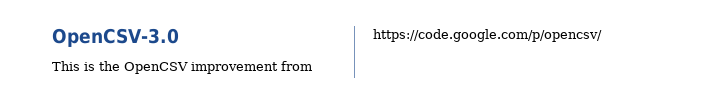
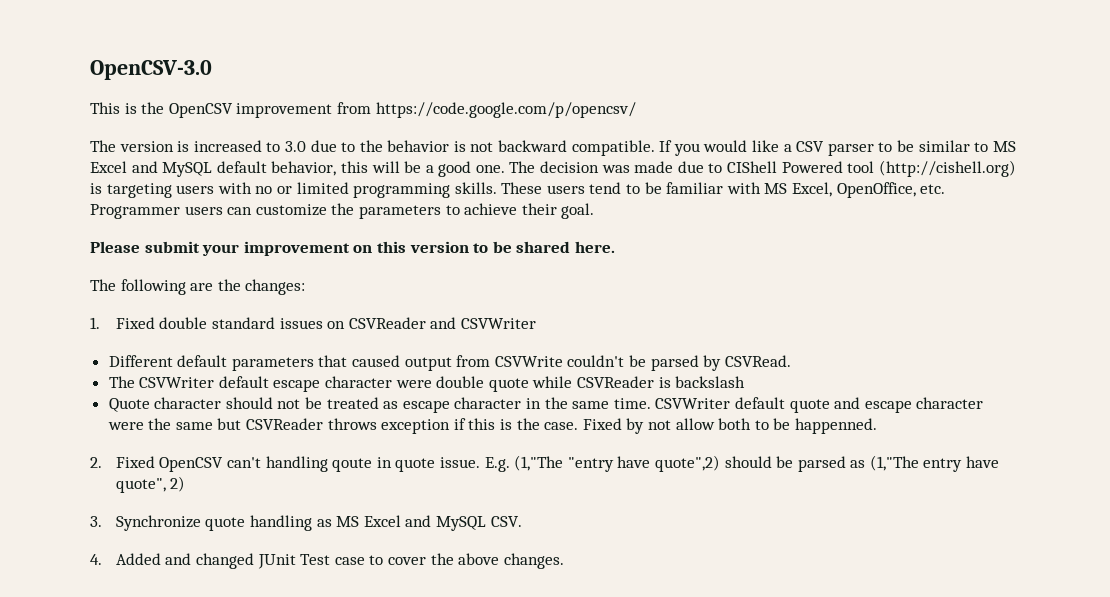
+ The version is increased to 3.0 due to the behavior is not backward compatible. If you would like a CSV parser to be similar to MS Excel and MySQL default behavior, this will be a good one. The decision was made due to CIShell Powered tool (http://cishell.org) is targeting users with no or limited programming skills. These users tend to be familiar with MS Excel, OpenOffice, etc. Programmer users can customize the parameters to achieve their goal.
+ Please submit your improvement on this version to be shared here.
+ The following are the changes:
+ 1. Fixed double standard issues on CSVReader and CSVWriter
+ Different default parameters that caused output from CSVWrite couldn't be parsed by CSVRead.
+ The CSVWriter default escape character were double quote while CSVReader is backslash
+ Quote character should not be treated as escape character in the same time. CSVWriter default quote and escape character were the same but CSVReader throws exception if this is the case. Fixed by not allow both to be happenned.
+ 2. Fixed OpenCSV can't handling qoute in quote issue. E.g. (1,"The "entry have quote",2) should be parsed as (1,"The entry have quote", 2)
+ 3. Synchronize quote handling as MS Excel and MySQL CSV.
+ 4. Added and changed JUnit Test case to cover the above changes.

